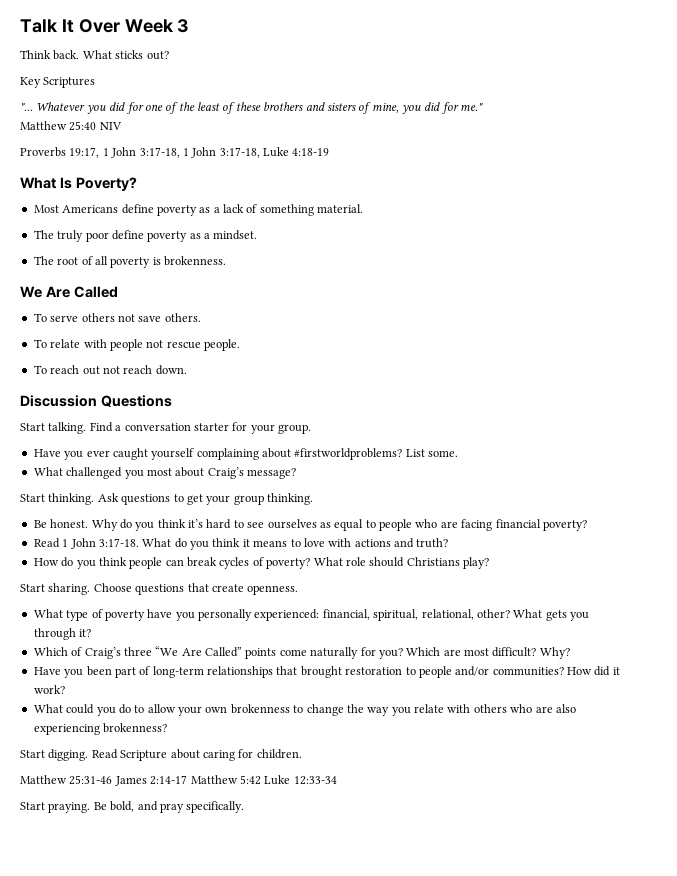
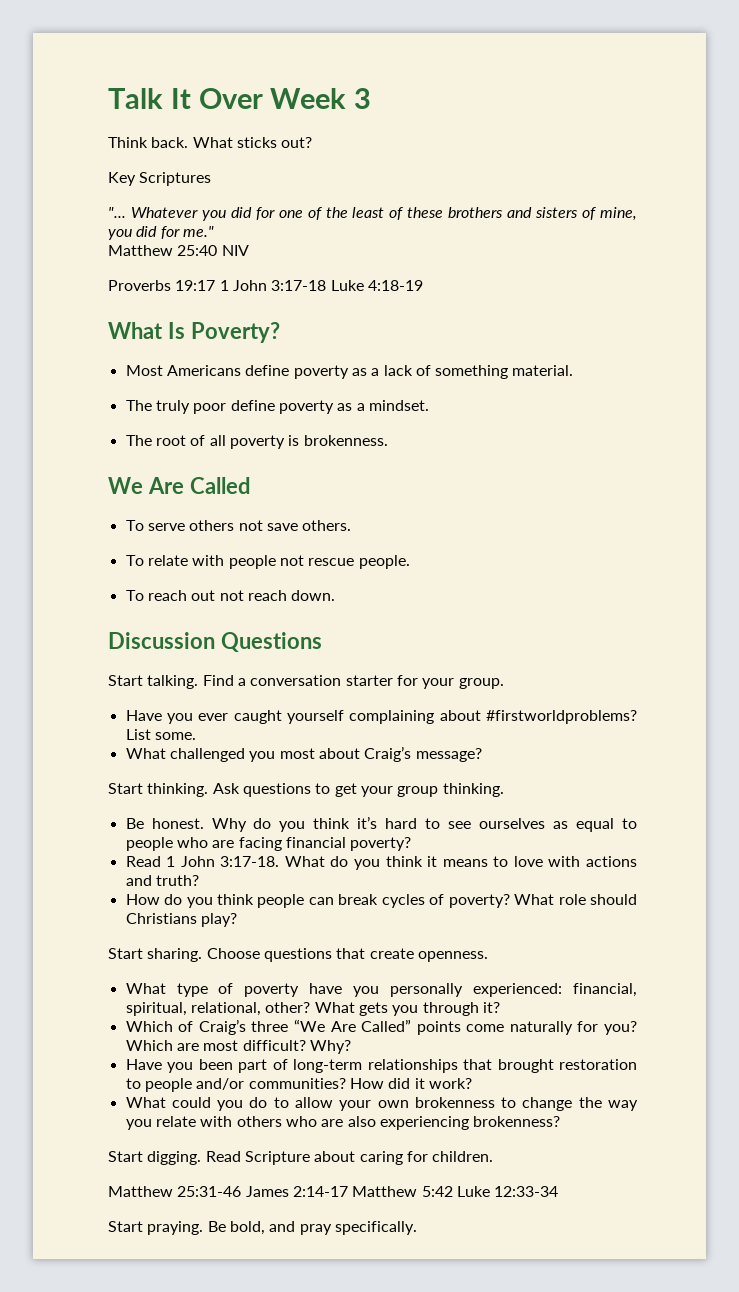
- Proverbs 19:17, 1 John 3:17-18, 1 John 3:17-18, Luke 4:18-19
+ Proverbs 19:17 1 John 3:17-18 Luke 4:18-19

